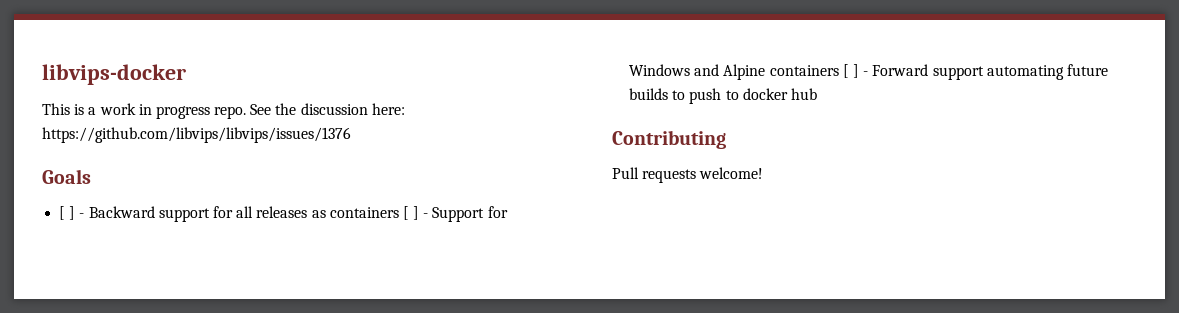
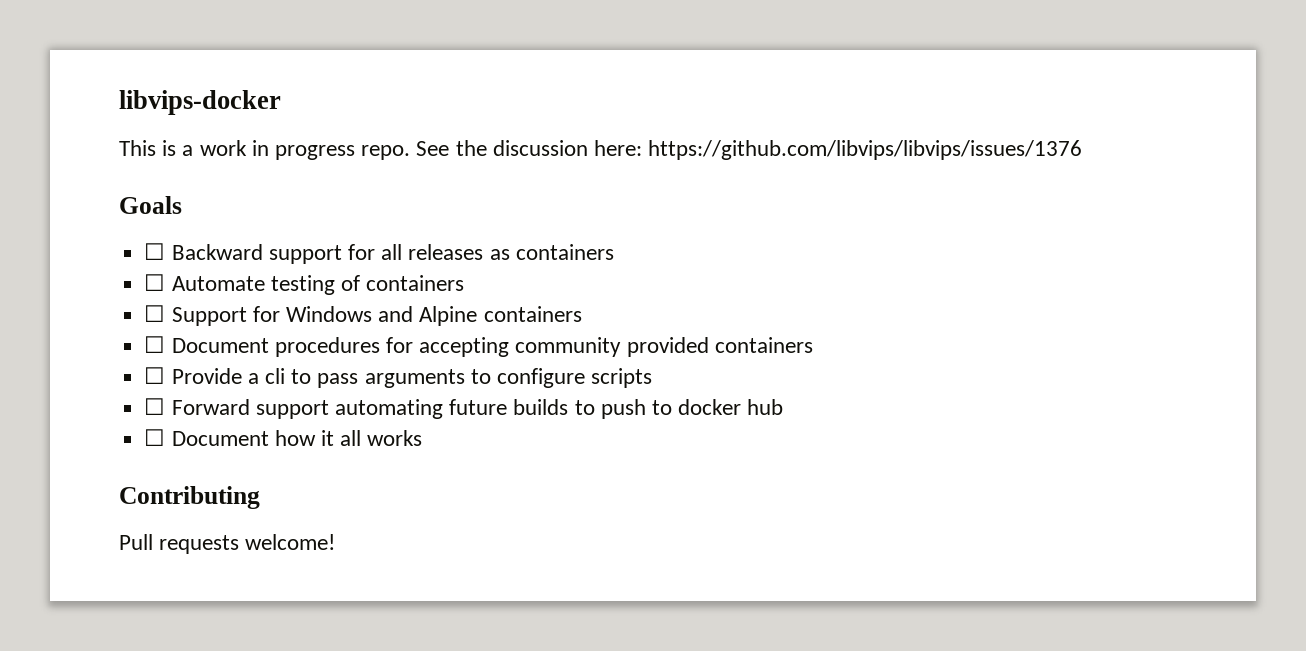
- [ ] - Backward support for all releases as containers [ ] - Support for Windows and Alpine containers [ ] - Forward support automating future builds to push to docker hub
+ ☐ Backward support for all releases as containers
+ ☐ Automate testing of containers
+ ☐ Support for Windows and Alpine containers
+ ☐ Document procedures for accepting community provided containers
+ ☐ Provide a cli to pass arguments to configure scripts
+ ☐ Forward support automating future builds to push to docker hub
+ ☐ Document how it all works

